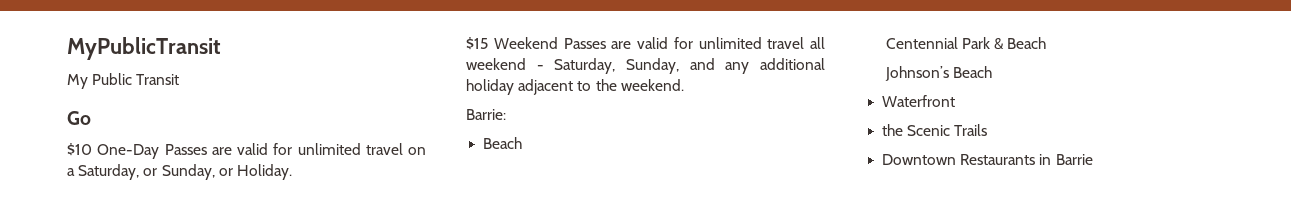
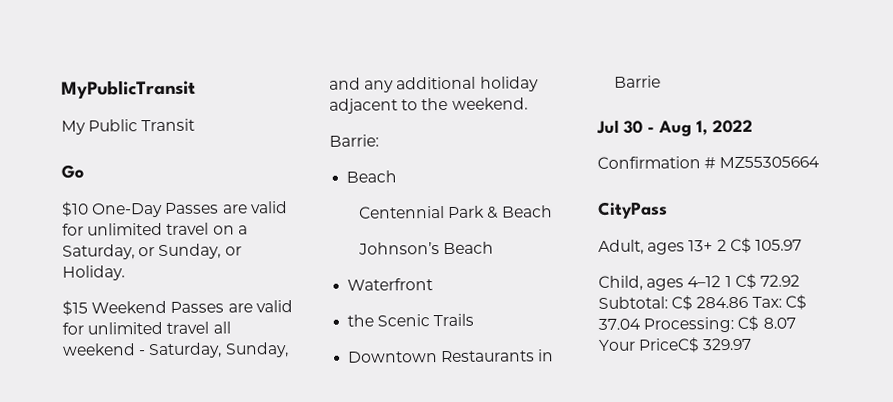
+ Jul 30 - Aug 1, 2022
+ Confirmation # MZ55305664
+ CityPass
+ Adult, ages 13+ 2 C$ 105.97
+ Child, ages 4–12 1 C$ 72.92 Subtotal: C$ 284.86 Tax: C$ 37.04 Processing: C$ 8.07 Your PriceC$ 329.97

